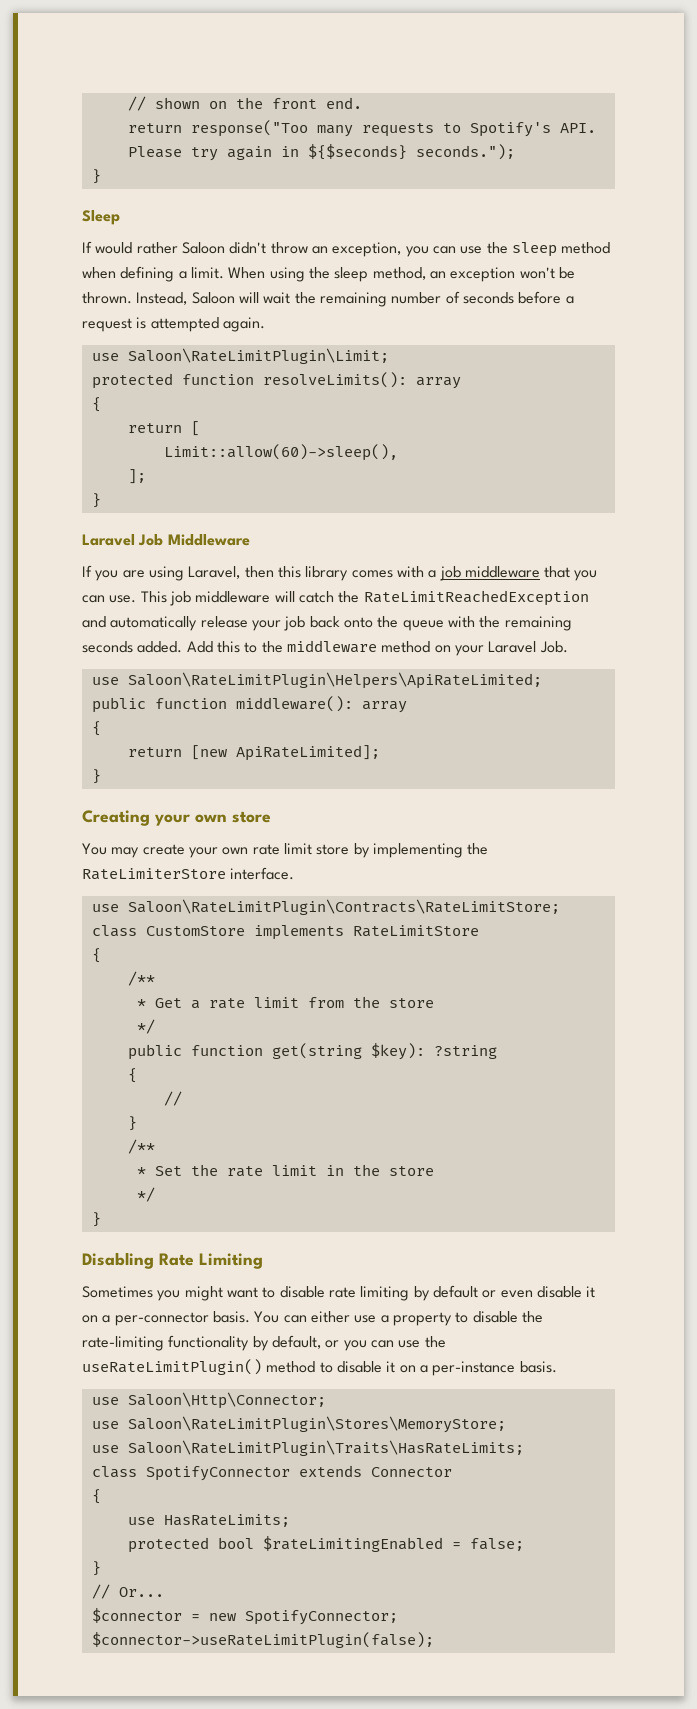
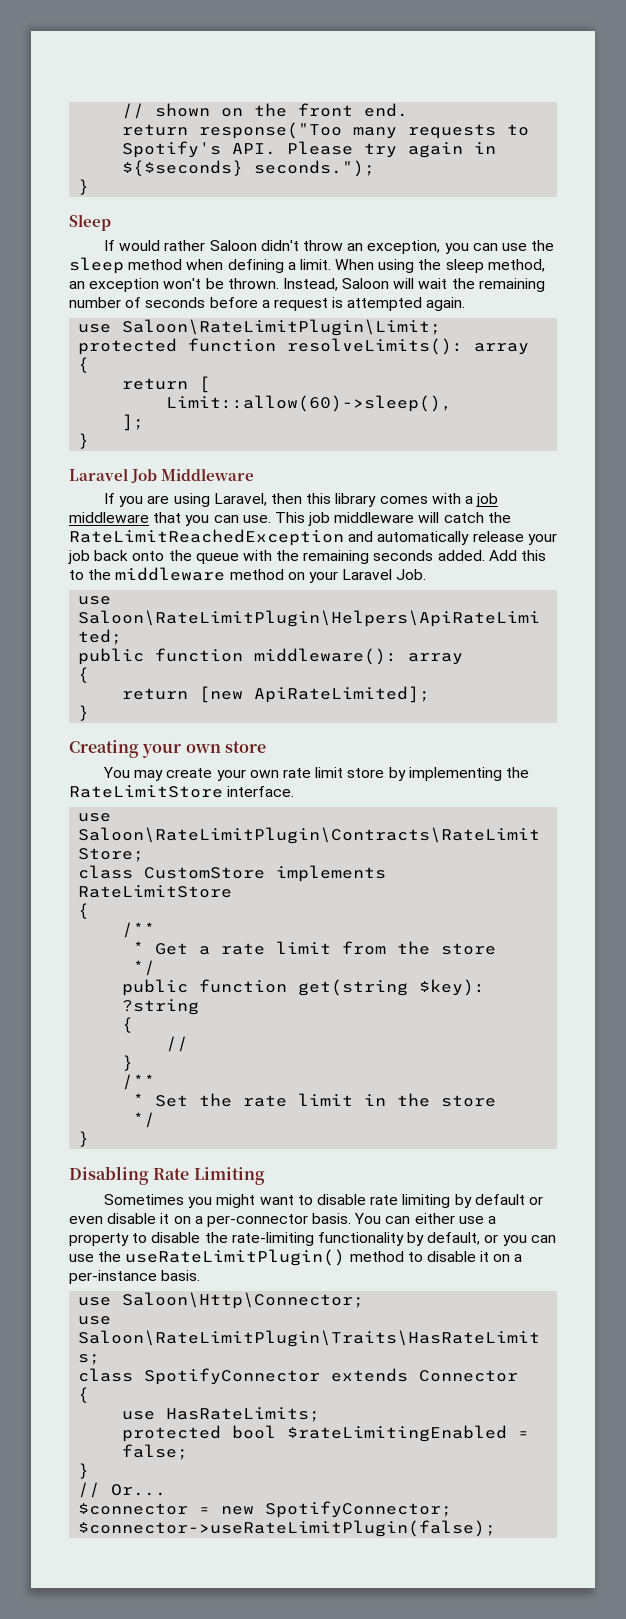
- You may create your own rate limit store by implementing the RateLimiterStore interface.
+ You may create your own rate limit store by implementing the RateLimitStore interface.
- use Saloon\RateLimitPlugin\Stores\MemoryStore;

